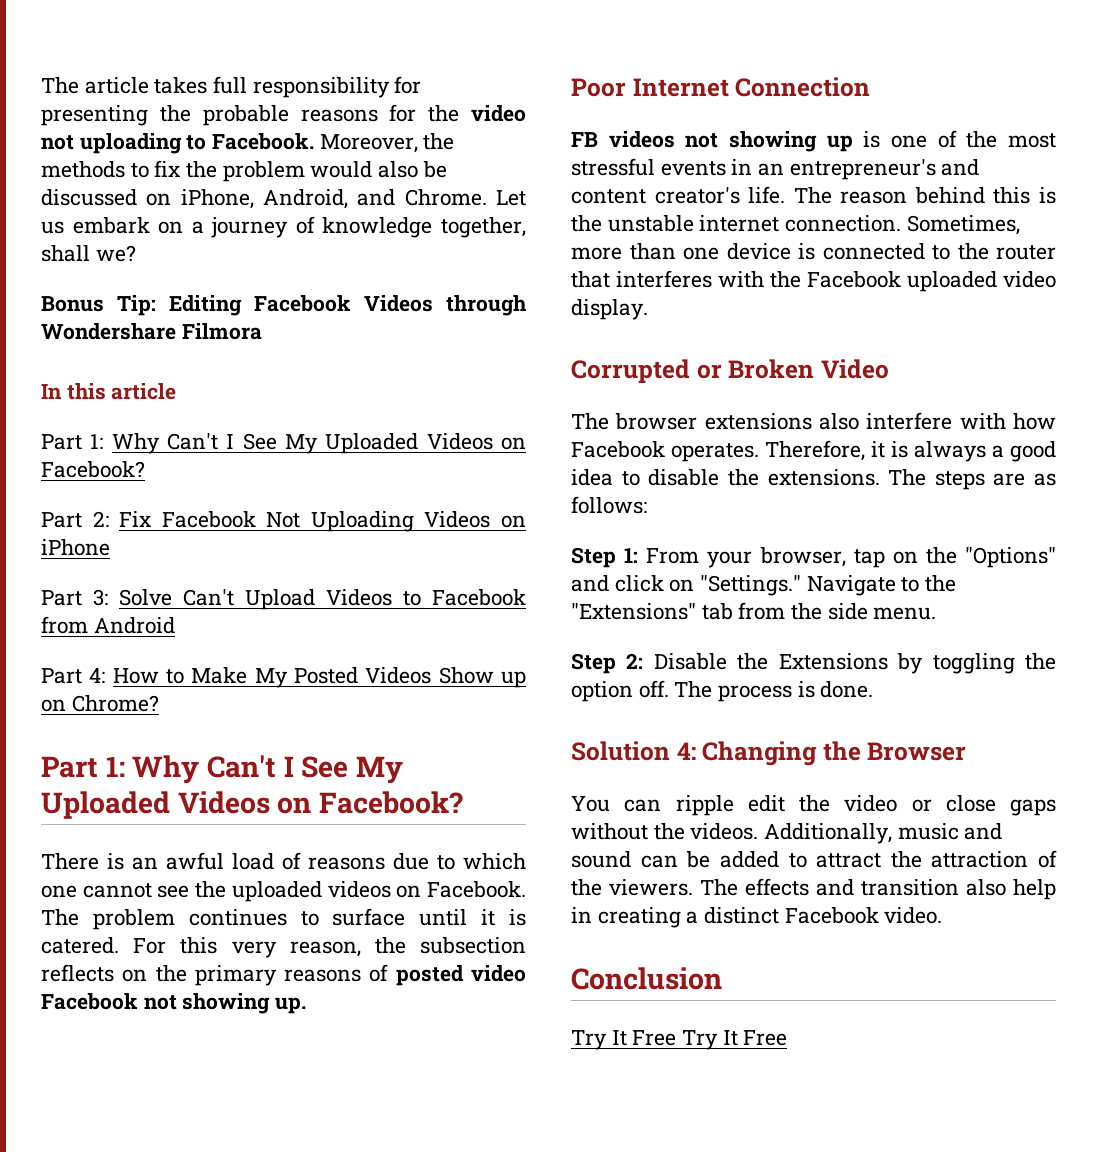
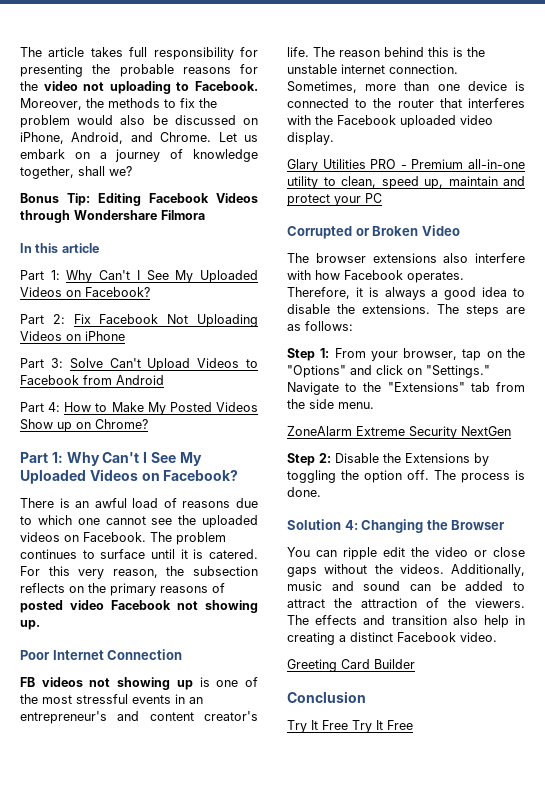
+ Glary Utilities PRO - Premium all-in-one utility to clean, speed up, maintain and protect your PC
+ ZoneAlarm Extreme Security NextGen
+ Greeting Card Builder

